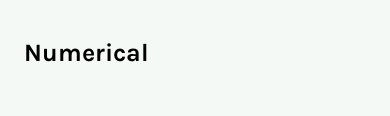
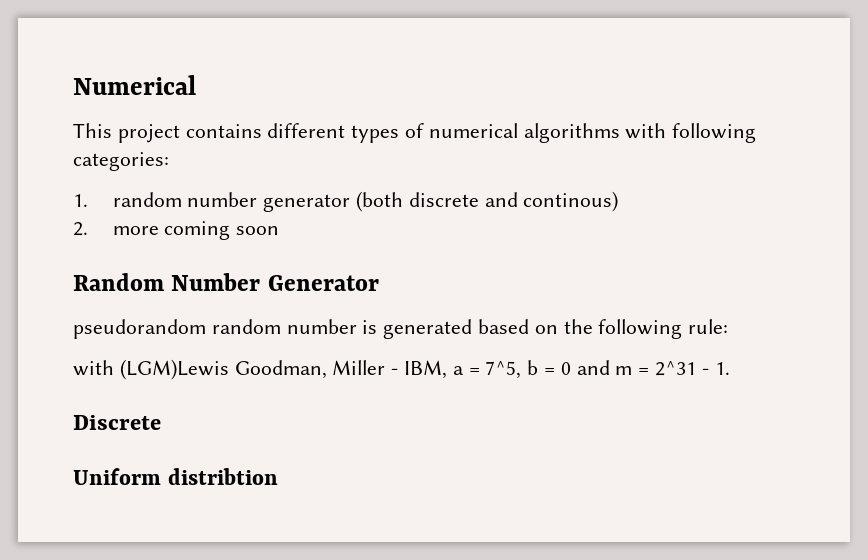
+ This project contains different types of numerical algorithms with following categories:
+ 1. random number generator (both discrete and continous)
+ 2. more coming soon
+ Random Number Generator
+ pseudorandom random number is generated based on the following rule:
+ with (LGM)Lewis Goodman, Miller - IBM, a = 7^5, b = 0 and m = 2^31 - 1.
+ Discrete
+ Uniform distribtion

